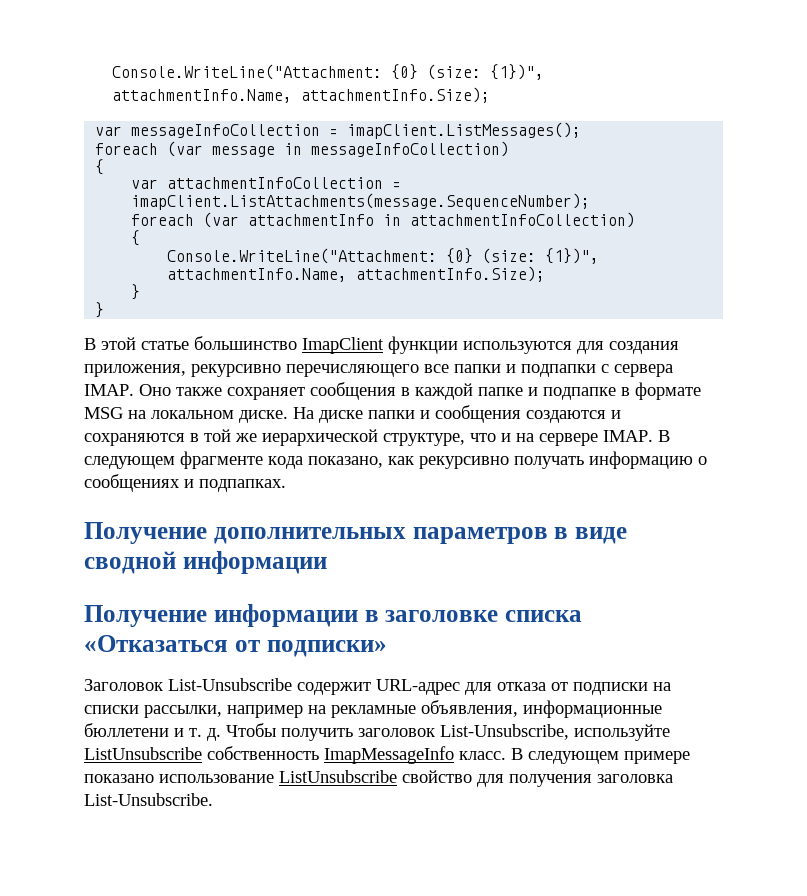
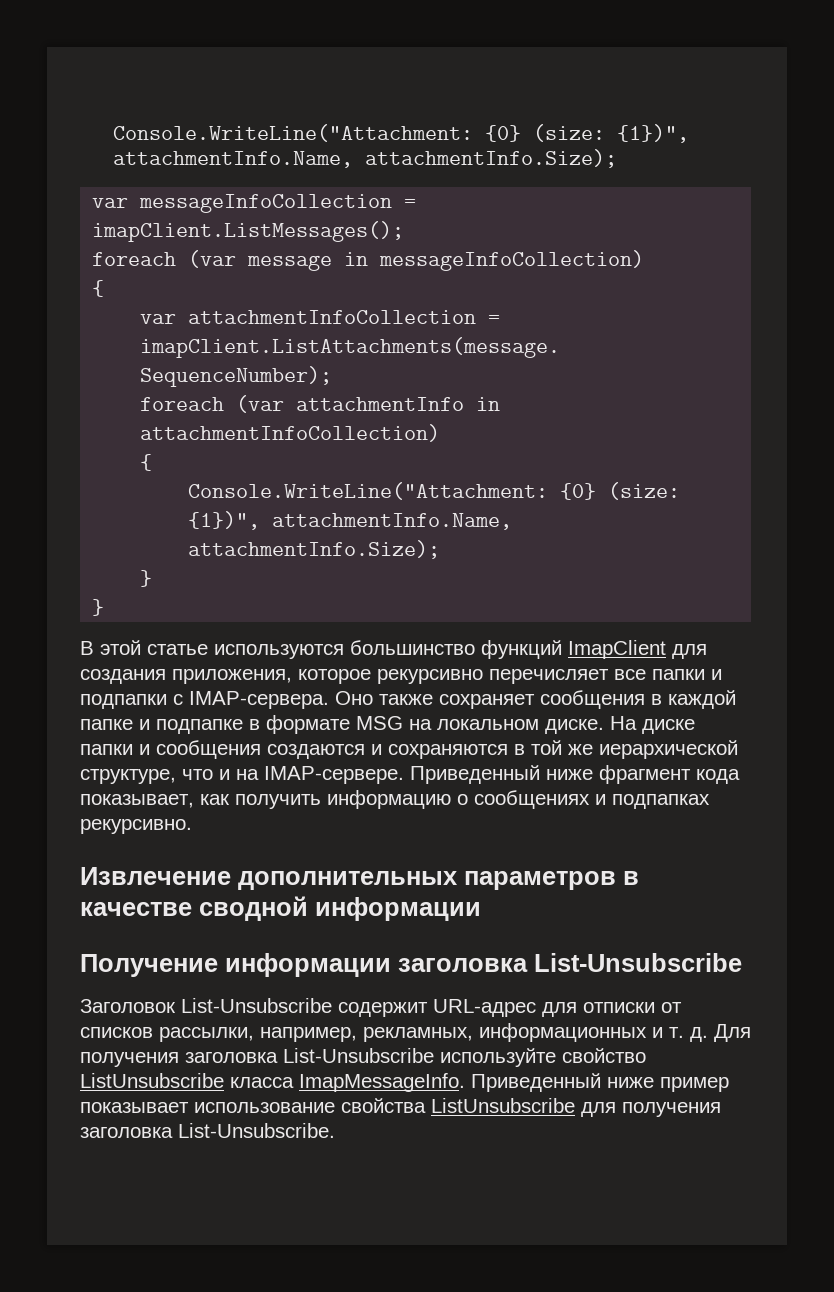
- В этой статье большинство ImapClient функции используются для создания приложения, рекурсивно перечисляющего все папки и подпапки с сервера IMAP.
+ В этой статье используются большинство функций ImapClient для создания приложения, которое рекурсивно перечисляет все папки и подпапки с IMAP-сервера.
- На диске папки и сообщения создаются и сохраняются в той же иерархической структуре, что и на сервере IMAP. В следующем фрагменте кода показано, как рекурсивно получать информацию о сообщениях и подпапках.
- Получение дополнительных параметров в виде сводной информации
+ На диске папки и сообщения создаются и сохраняются в той же иерархической структуре, что и на IMAP-сервере. Приведенный ниже фрагмент кода показывает, как получить информацию о сообщениях и подпапках рекурсивно.
+ Извлечение дополнительных параметров в качестве сводной информации
- Получение информации в заголовке списка «Отказаться от подписки»
+ Получение информации заголовка List-Unsubscribe
- Заголовок List-Unsubscribe содержит URL-адрес для отказа от подписки на списки рассылки, например на рекламные объявления, информационные бюллетени и т. д. Чтобы получить заголовок List-Unsubscribe, используйте ListUnsubscribe собственность ImapMessageInfo класс. В следующем примере показано использование ListUnsubscribe свойство для получения заголовка List-Unsubscribe.
+ Заголовок List-Unsubscribe содержит URL-адрес для отписки от списков рассылки, например, рекламных, информационных и т. д. Для получения заголовка List-Unsubscribe используйте свойство ListUnsubscribe класса ImapMessageInfo. Приведенный ниже пример показывает использование свойства ListUnsubscribe для получения заголовка List-Unsubscribe.

